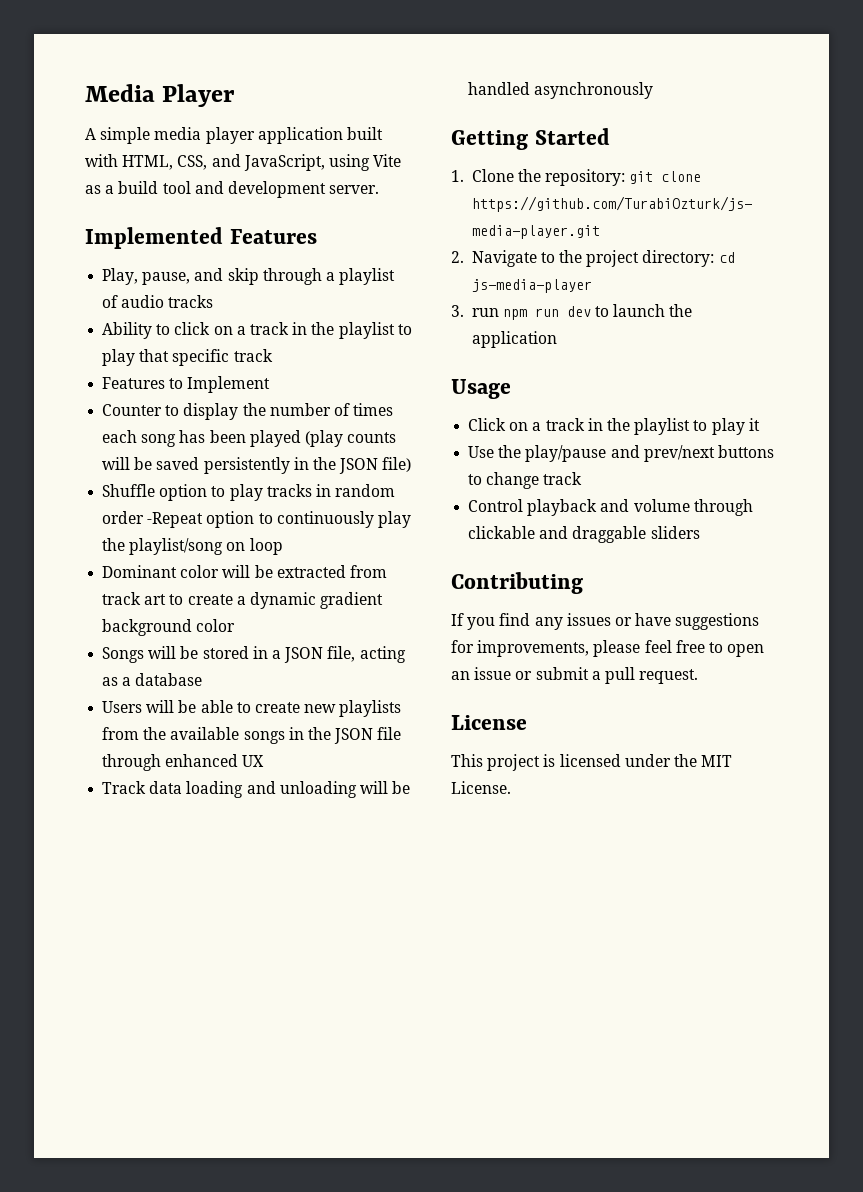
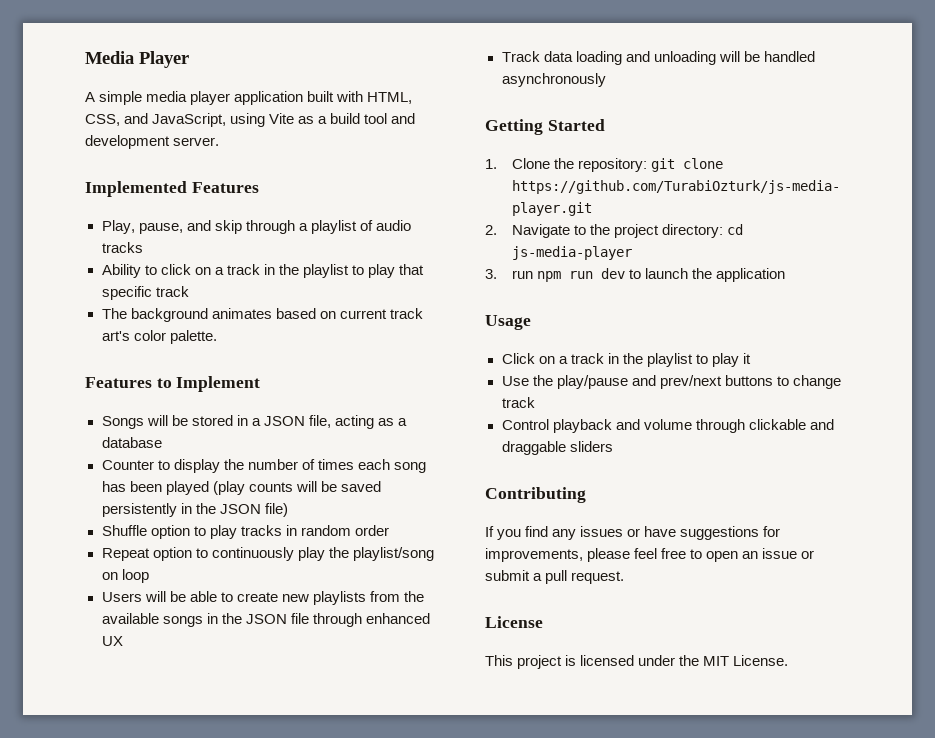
+ The background animates based on current track art's color palette.
  Features to Implement
+ Songs will be stored in a JSON file, acting as a database
- Shuffle option to play tracks in random order -Repeat option to continuously play the playlist/song on loop
+ Shuffle option to play tracks in random order
+ Repeat option to continuously play the playlist/song on loop
- Dominant color will be extracted from track art to create a dynamic gradient background color
- Songs will be stored in a JSON file, acting as a database

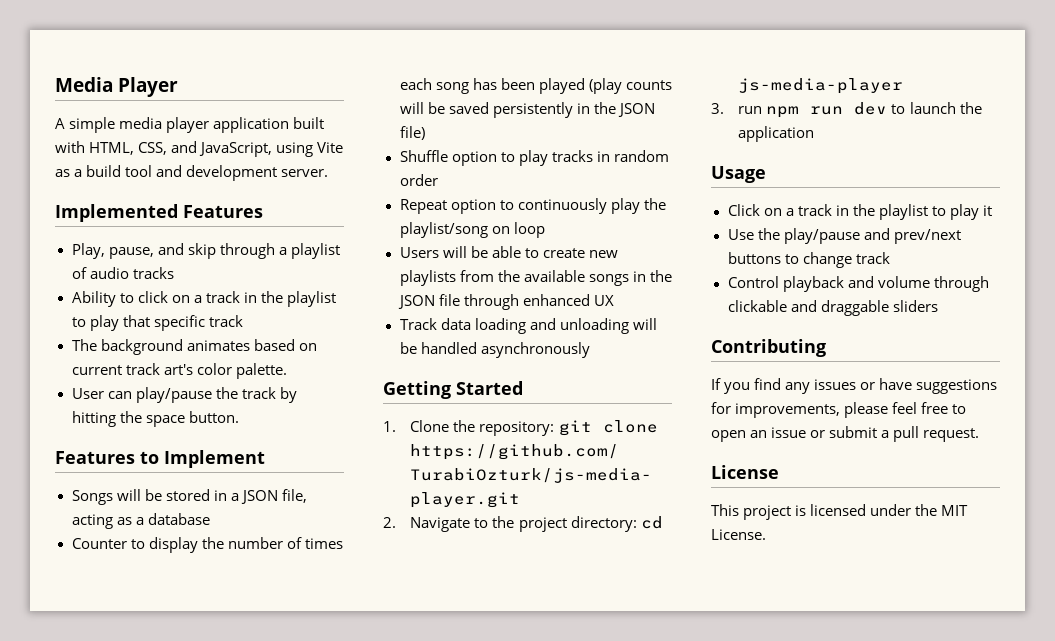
+ User can play/pause the track by hitting the space button.

